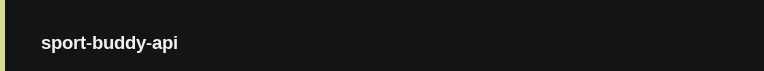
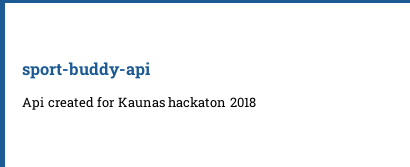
+ Api created for Kaunas hackaton 2018

